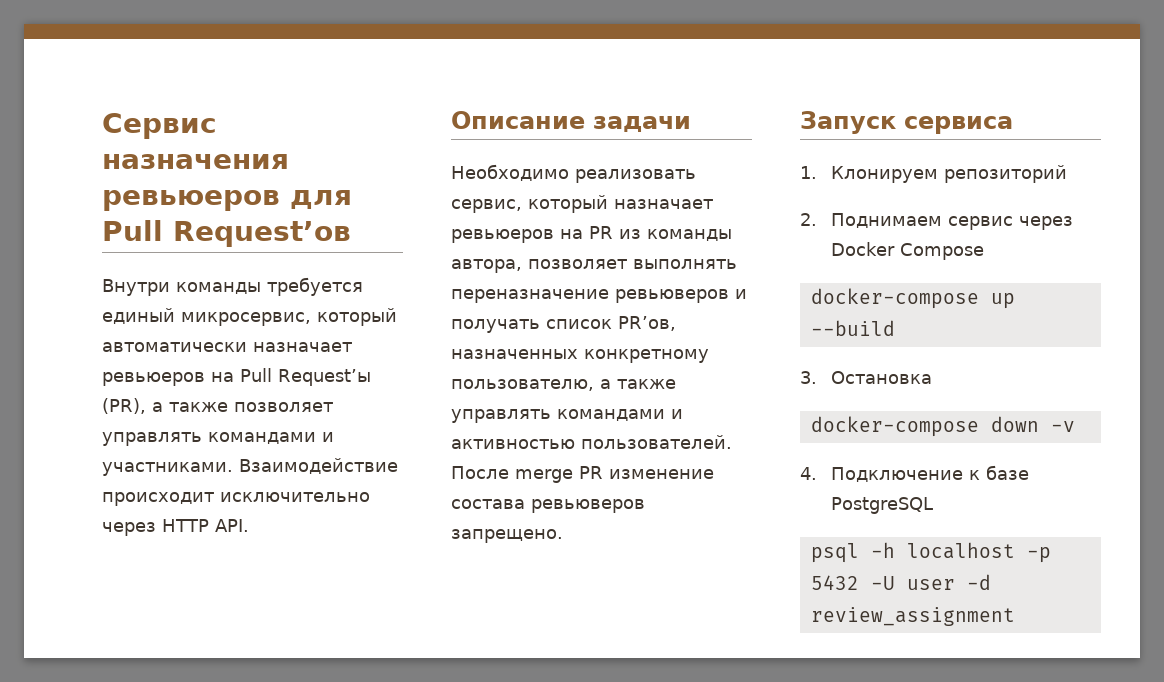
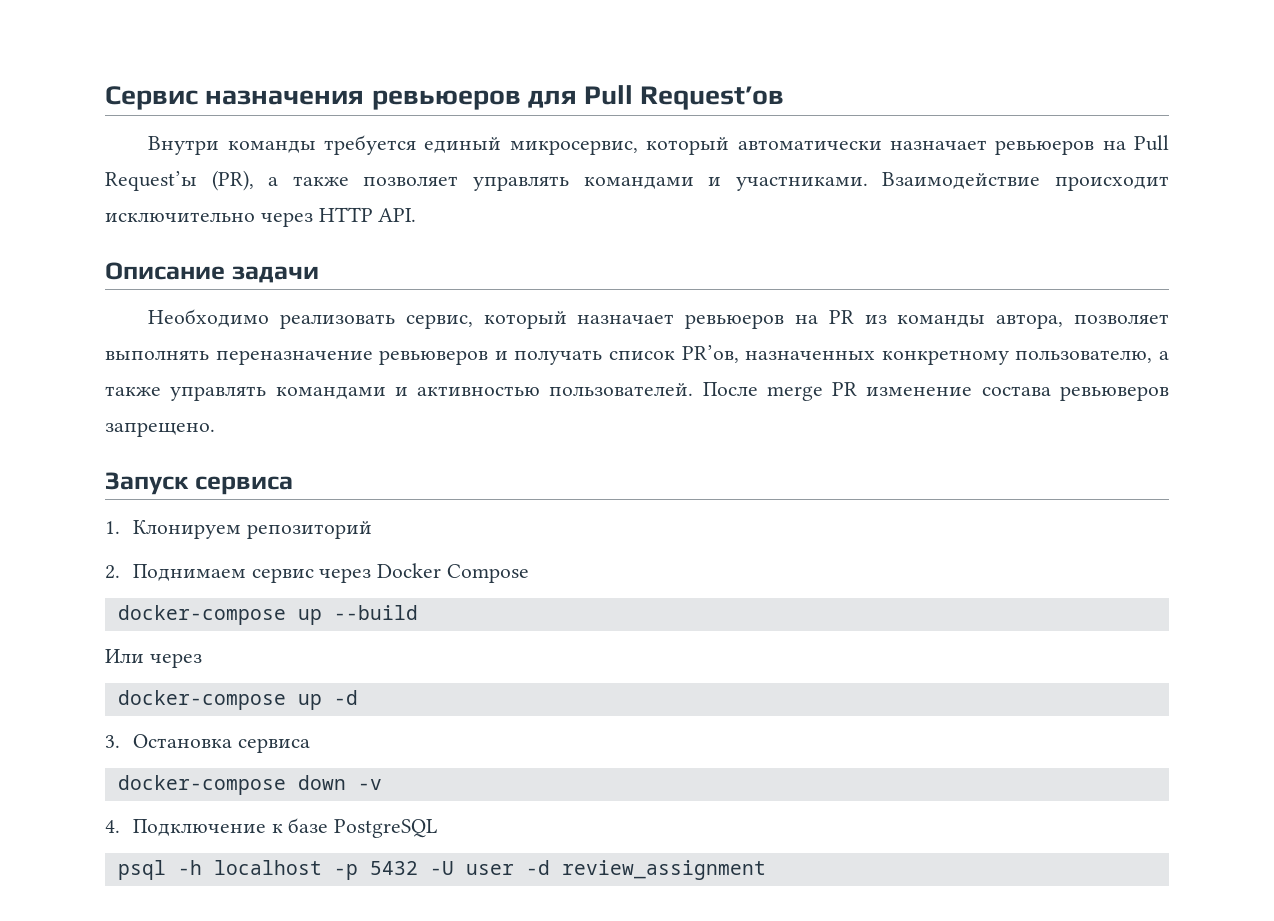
+ Или через
+ docker-compose up -d
- 3. Остановка
+ 3. Остановка сервиса

